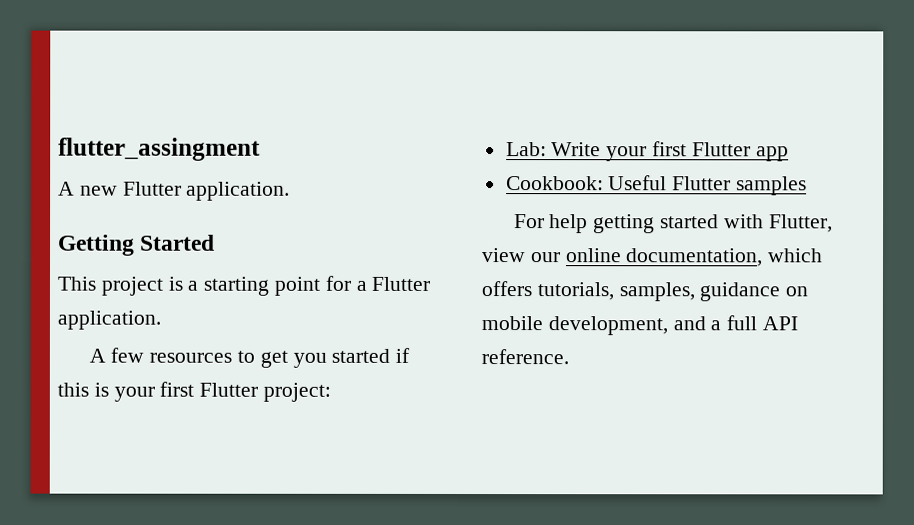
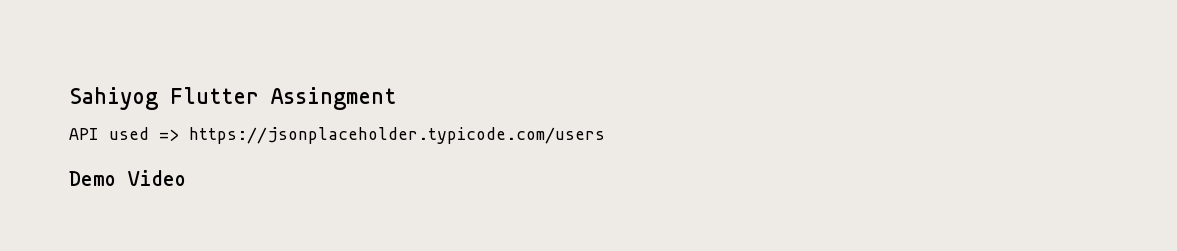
- flutter_assingment
- A new Flutter application.
- Getting Started
- This project is a starting point for a Flutter application.
- A few resources to get you started if this is your first Flutter project:
- Lab: Write your first Flutter app
- Cookbook: Useful Flutter samples
- For help getting started with Flutter, view our online documentation, which offers tutorials, samples, guidance on mobile development, and a full API reference.
+ Sahiyog Flutter Assingment
+ API used => https://jsonplaceholder.typicode.com/users
+ Demo Video

